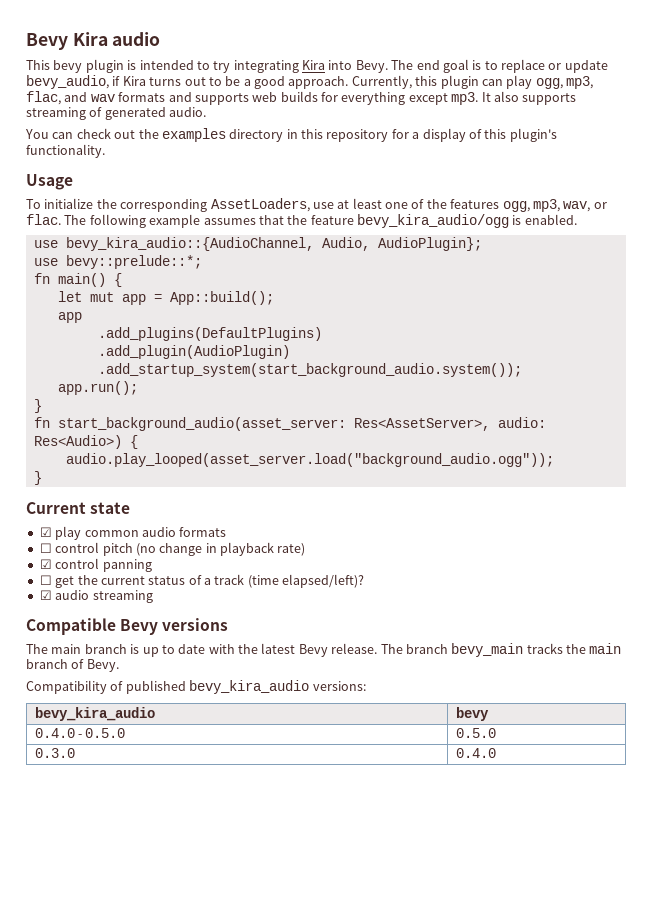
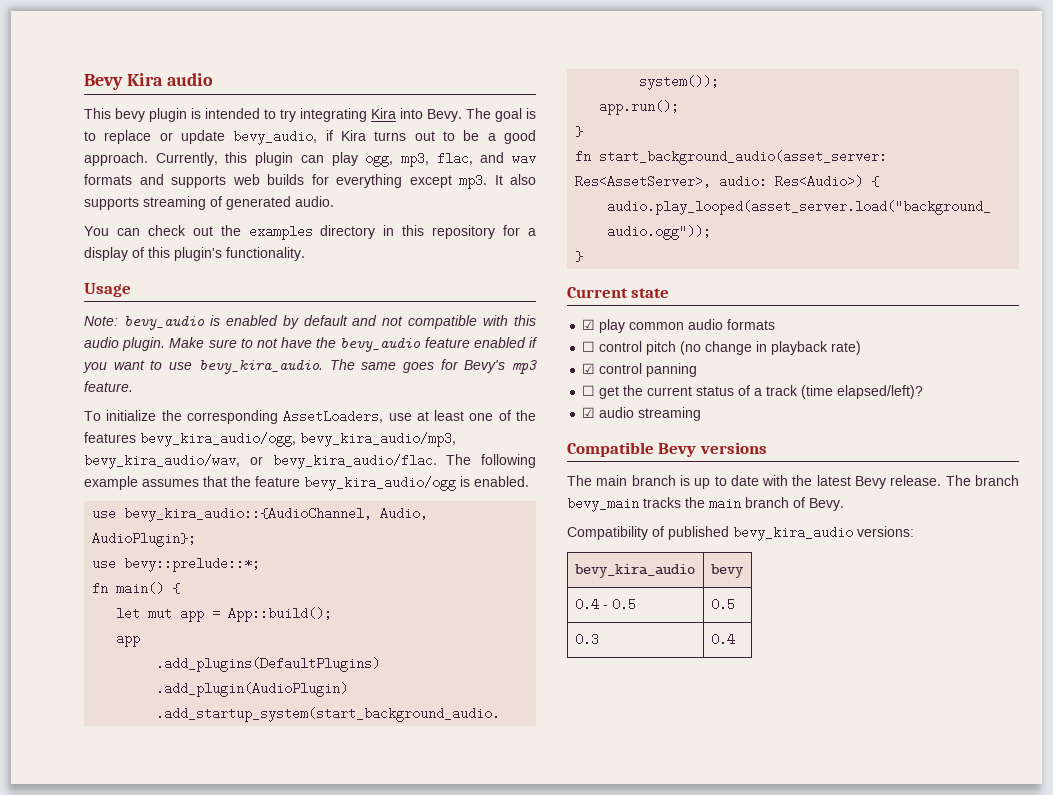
- The end goal is to replace or update bevy_audio, if Kira turns out to be a good approach.
+ The goal is to replace or update bevy_audio, if Kira turns out to be a good approach.
+ Note: bevy_audio is enabled by default and not compatible with this audio plugin. Make sure to not have the bevy_audio feature enabled if you want to use bevy_kira_audio. The same goes for Bevy's mp3 feature.
- To initialize the corresponding AssetLoaders, use at least one of the features ogg, mp3, wav, or flac.
+ To initialize the corresponding AssetLoaders, use at least one of the features bevy_kira_audio/ogg, bevy_kira_audio/mp3, bevy_kira_audio/wav, or bevy_kira_audio/flac.
- 0.4.0 - 0.5.0 | 0.5.0
- 0.3.0 | 0.4.0
+ 0.4 - 0.5 | 0.5
+ 0.3 | 0.4

